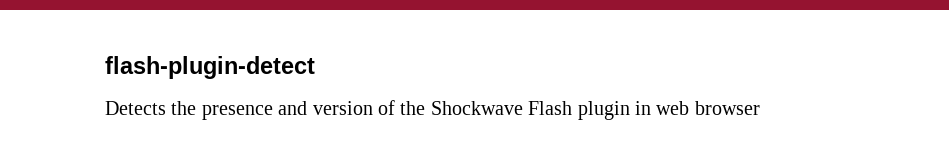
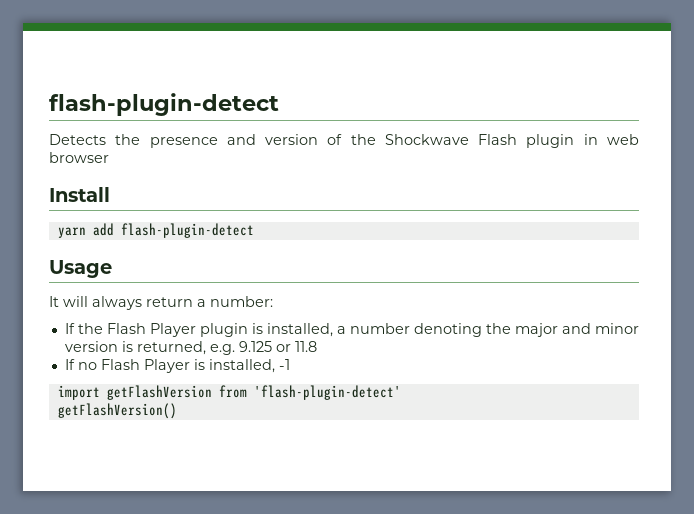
+ Install
+ yarn add flash-plugin-detect
+ Usage
+ It will always return a number:
+ If the Flash Player plugin is installed, a number denoting the major and minor version is returned, e.g. 9.125 or 11.8
+ If no Flash Player is installed, -1
+ import getFlashVersion from 'flash-plugin-detect'
+ getFlashVersion()

